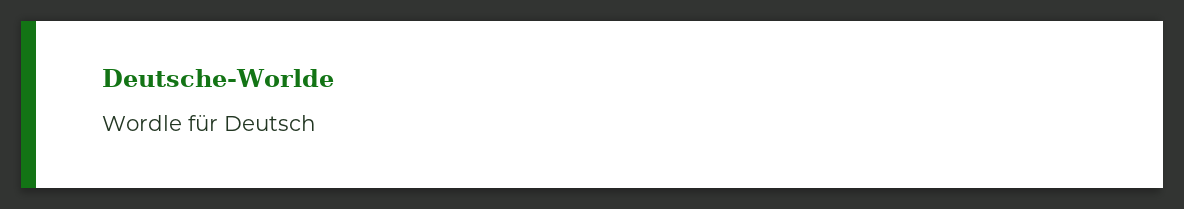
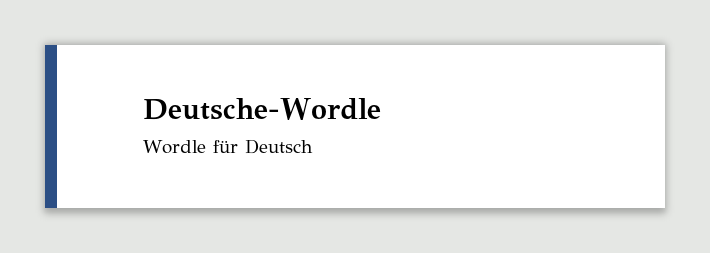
- Deutsche-Worlde
+ Deutsche-Wordle

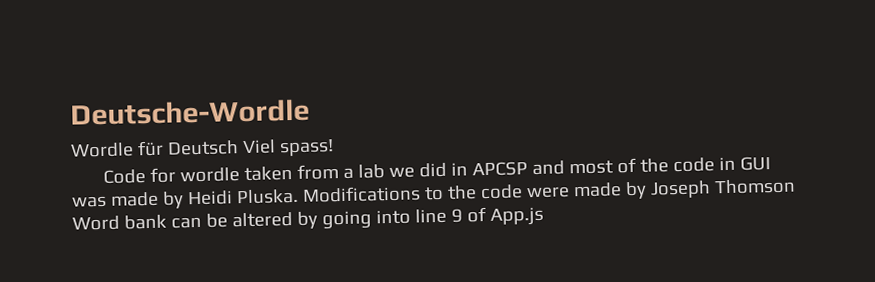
- Wordle für Deutsch
+ Wordle für Deutsch Viel spass!
+ Code for wordle taken from a lab we did in APCSP and most of the code in GUI was made by Heidi Pluska. Modifications to the code were made by Joseph Thomson Word bank can be altered by going into line 9 of App.js

